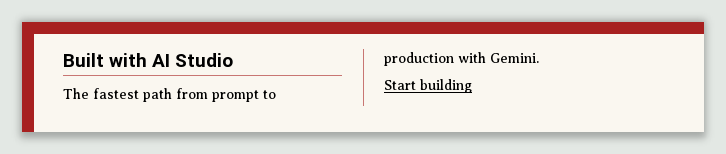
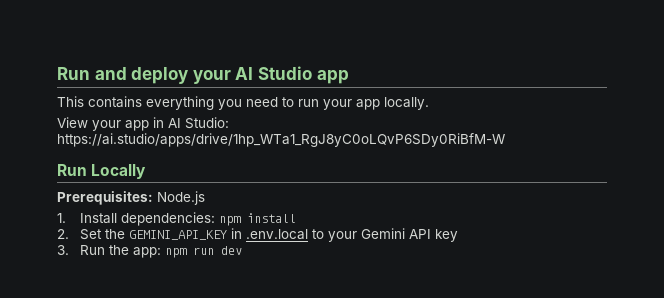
- Built with AI Studio
- The fastest path from prompt to production with Gemini.
- Start building
+ Run and deploy your AI Studio app
+ This contains everything you need to run your app locally.
+ View your app in AI Studio: https://ai.studio/apps/drive/1hp_WTa1_RgJ8yC0oLQvP6SDy0RiBfM-W
+ Run Locally
+ Prerequisites: Node.js
+ 1. Install dependencies: npm install
+ 2. Set the GEMINI_API_KEY in .env.local to your Gemini API key
+ 3. Run the app: npm run dev

